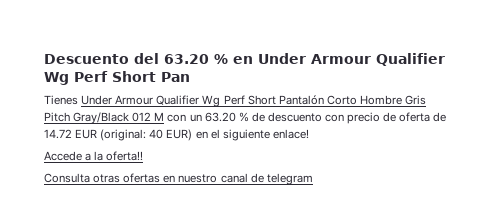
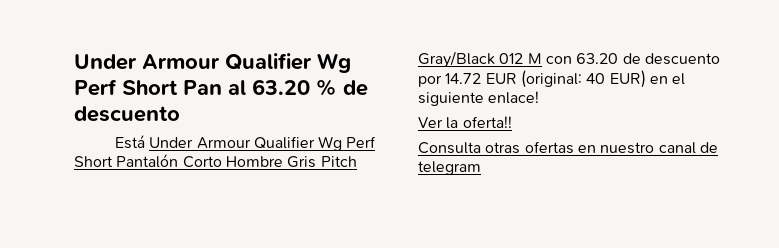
- Descuento del 63.20 % en Under Armour Qualifier Wg Perf Short Pan
- Tienes Under Armour Qualifier Wg Perf Short Pantalón Corto Hombre Gris Pitch Gray/Black 012 M con un 63.20 % de descuento con precio de oferta de 14.72 EUR (original: 40 EUR) en el siguiente enlace!
+ Under Armour Qualifier Wg Perf Short Pan al 63.20 % de descuento
+ Está Under Armour Qualifier Wg Perf Short Pantalón Corto Hombre Gris Pitch Gray/Black 012 M con 63.20 de descuento por 14.72 EUR (original: 40 EUR) en el siguiente enlace!
- Accede a la oferta!!
+ Ver la oferta!!

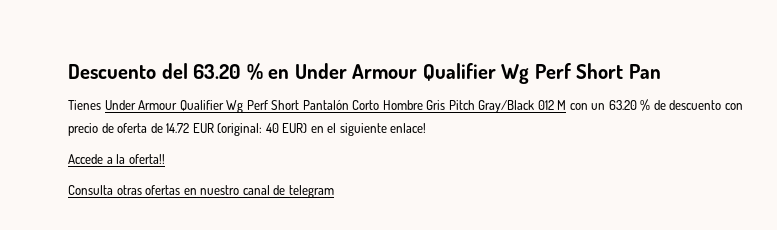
- Under Armour Qualifier Wg Perf Short Pan al 63.20 % de descuento
- Está Under Armour Qualifier Wg Perf Short Pantalón Corto Hombre Gris Pitch Gray/Black 012 M con 63.20 de descuento por 14.72 EUR (original: 40 EUR) en el siguiente enlace!
+ Descuento del 63.20 % en Under Armour Qualifier Wg Perf Short Pan
+ Tienes Under Armour Qualifier Wg Perf Short Pantalón Corto Hombre Gris Pitch Gray/Black 012 M con un 63.20 % de descuento con precio de oferta de 14.72 EUR (original: 40 EUR) en el siguiente enlace!
- Ver la oferta!!
+ Accede a la oferta!!

